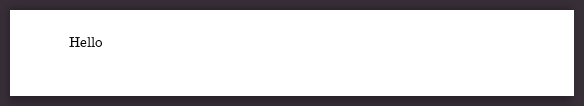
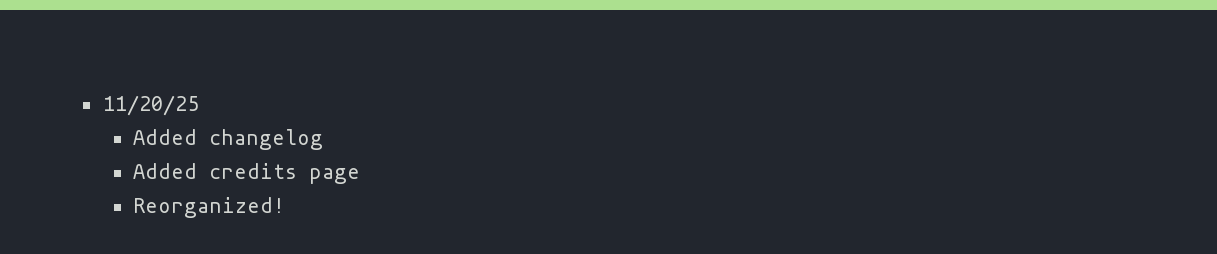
- Hello
+ 11/20/25
+ Added changelog
+ Added credits page
+ Reorganized!

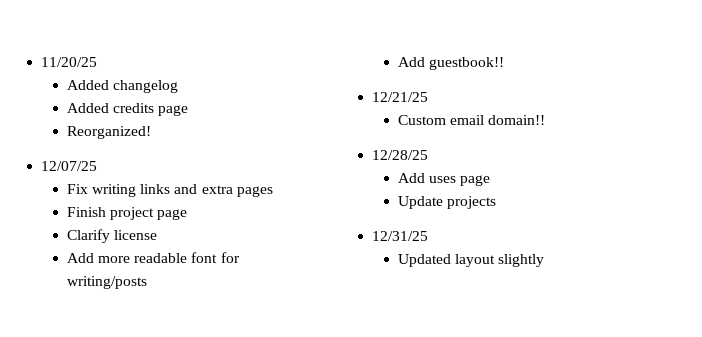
+ 12/07/25
+ Fix writing links and extra pages
+ Finish project page
+ Clarify license
+ Add more readable font for writing/posts
+ Add guestbook!!
+ 12/21/25
+ Custom email domain!!
+ 12/28/25
+ Add uses page
+ Update projects
+ 12/31/25
+ Updated layout slightly

